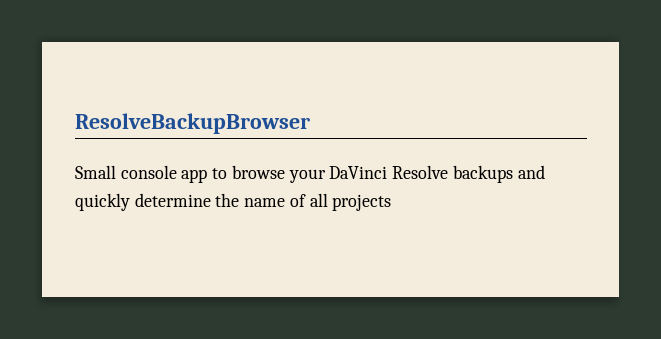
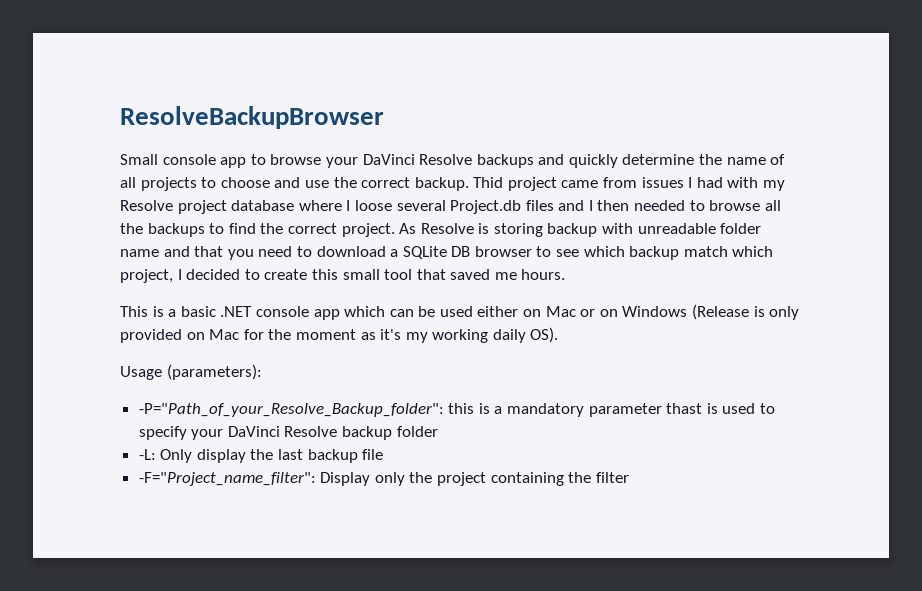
- Small console app to browse your DaVinci Resolve backups and quickly determine the name of all projects
+ Small console app to browse your DaVinci Resolve backups and quickly determine the name of all projects to choose and use the correct backup. Thid project came from issues I had with my Resolve project database where I loose several Project.db files and I then needed to browse all the backups to find the correct project. As Resolve is storing backup with unreadable folder name and that you need to download a SQLite DB browser to see which backup match which project, I decided to create this small tool that saved me hours.
+ This is a basic .NET console app which can be used either on Mac or on Windows (Release is only provided on Mac for the moment as it's my working daily OS).
+ Usage (parameters):
+ -P="Path_of_your_Resolve_Backup_folder": this is a mandatory parameter thast is used to specify your DaVinci Resolve backup folder
+ -L: Only display the last backup file
+ -F="Project_name_filter": Display only the project containing the filter

